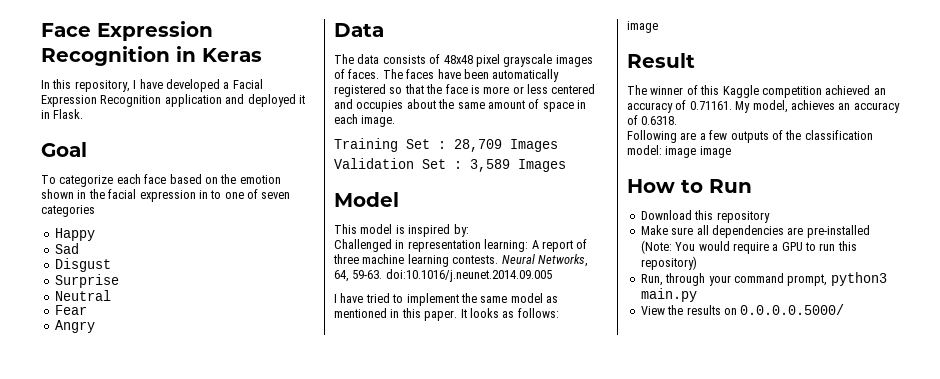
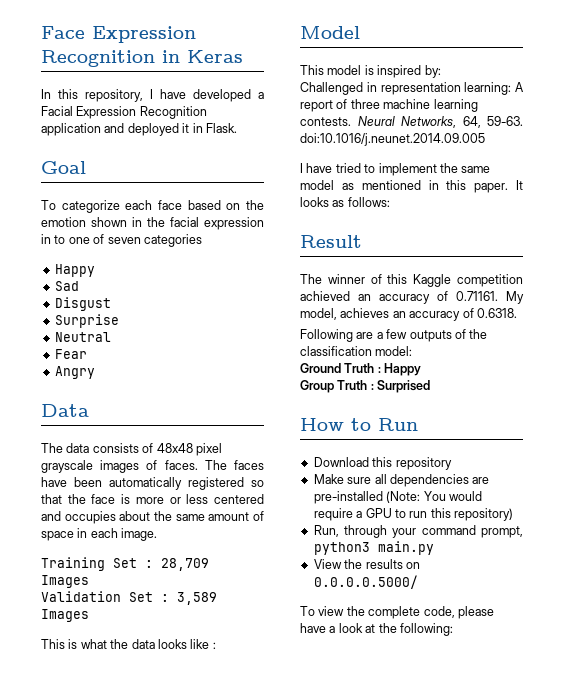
+ This is what the data looks like :
  It looks as follows:
- image
- Following are a few outputs of the classification model: image image
+ Following are a few outputs of the classification model:
+ Ground Truth : Happy
+ Group Truth : Surprised
+ To view the complete code, please have a look at the following:

